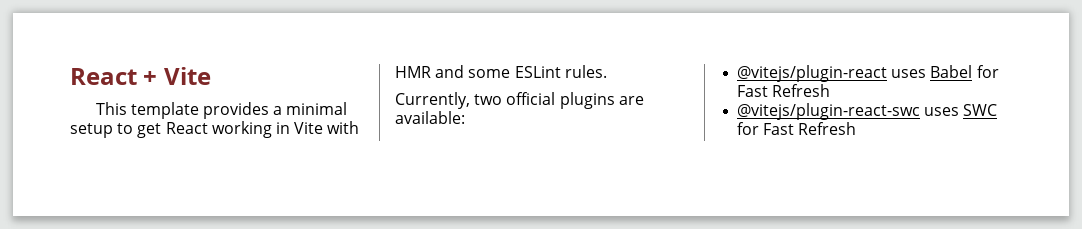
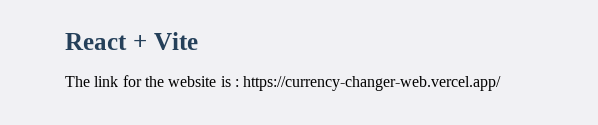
- This template provides a minimal setup to get React working in Vite with HMR and some ESLint rules.
- Currently, two official plugins are available:
- @vitejs/plugin-react uses Babel for Fast Refresh
- @vitejs/plugin-react-swc uses SWC for Fast Refresh
+ The link for the website is : https://currency-changer-web.vercel.app/

